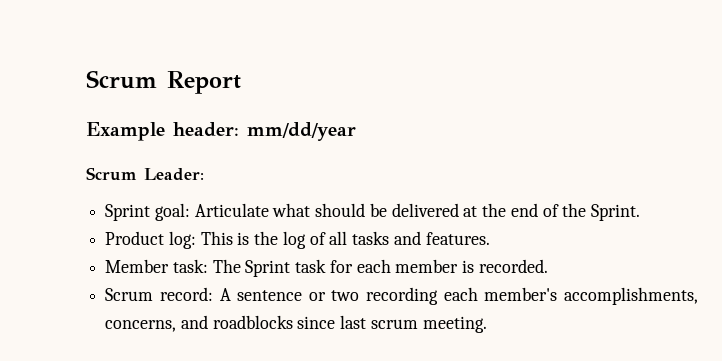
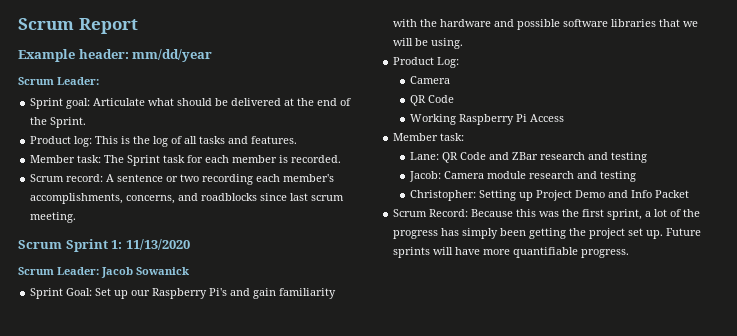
+ Scrum Sprint 1: 11/13/2020
+ Scrum Leader: Jacob Sowanick
+ Sprint Goal: Set up our Raspberry Pi's and gain familiarity with the hardware and possible software libraries that we will be using.
+ Product Log:
+ Camera
+ QR Code
+ Working Raspberry Pi Access
+ Member task:
+ Lane: QR Code and ZBar research and testing
+ Jacob: Camera module research and testing
+ Christopher: Setting up Project Demo and Info Packet
+ Scrum Record: Because this was the first sprint, a lot of the progress has simply been getting the project set up. Future sprints will have more quantifiable progress.

